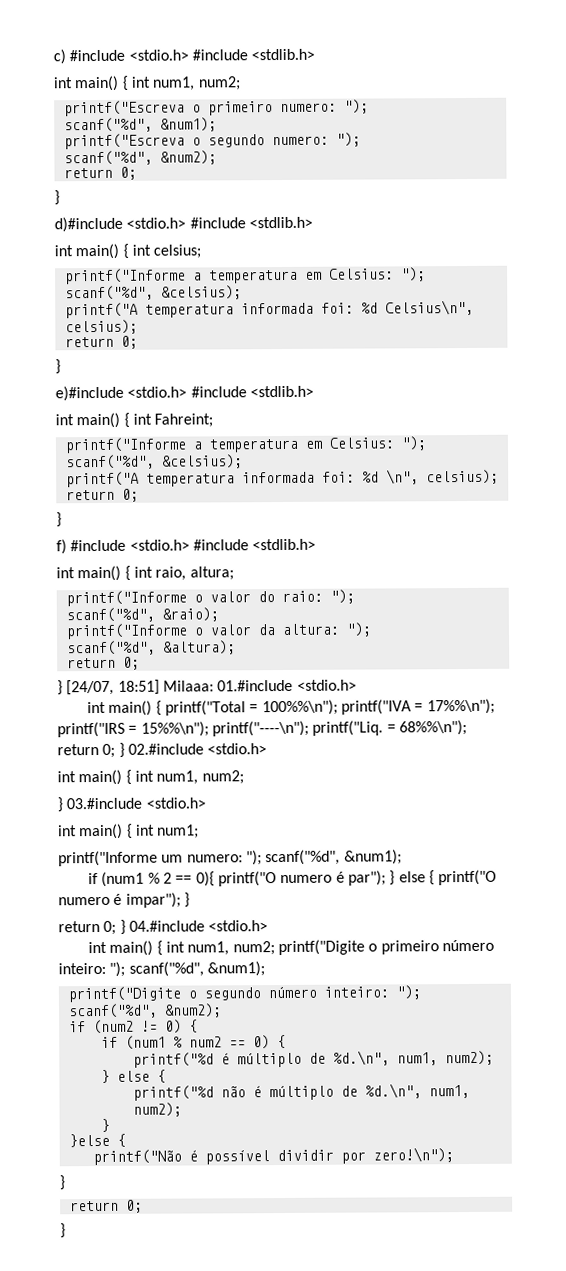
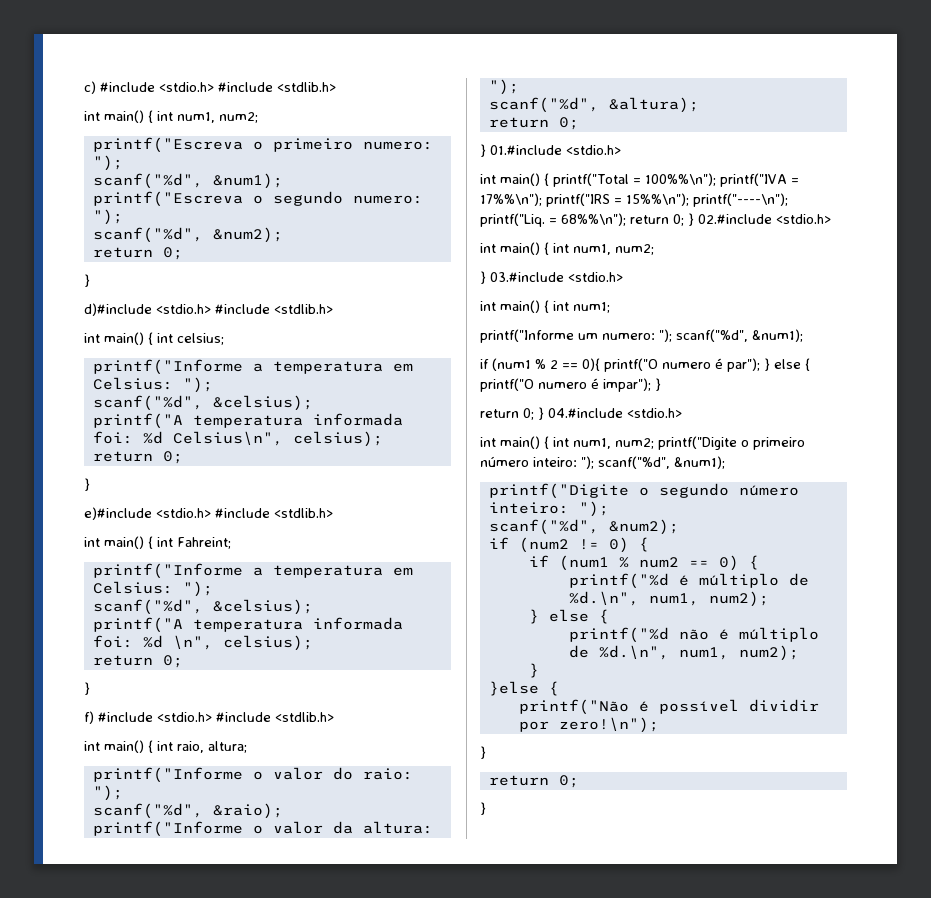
- } [24/07, 18:51] Milaaa: 01.#include <stdio.h>
+ } 01.#include <stdio.h>

